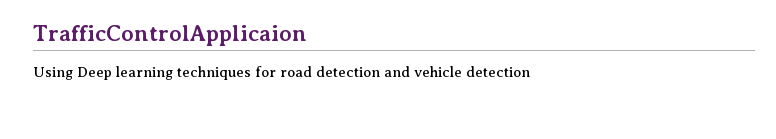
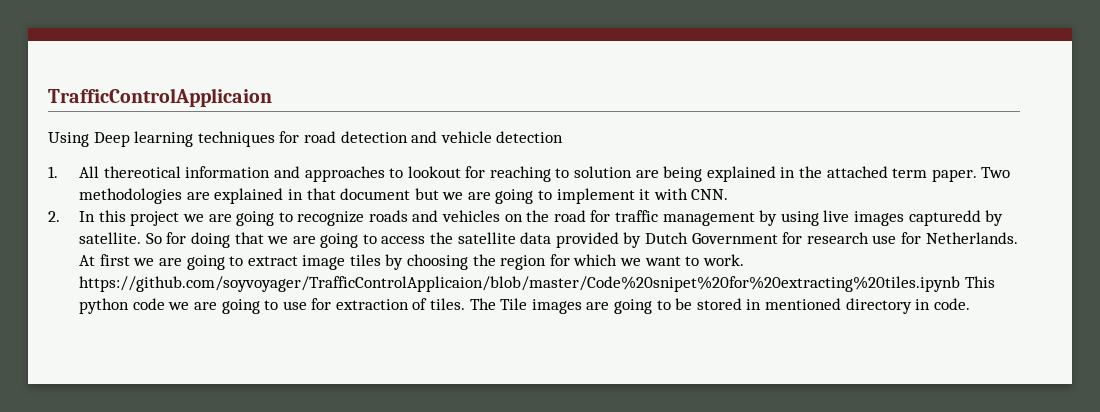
+ 1. All thereotical information and approaches to lookout for reaching to solution are being explained in the attached term paper. Two methodologies are explained in that document but we are going to implement it with CNN.
+ 2. In this project we are going to recognize roads and vehicles on the road for traffic management by using live images capturedd by satellite. So for doing that we are going to access the satellite data provided by Dutch Government for research use for Netherlands. At first we are going to extract image tiles by choosing the region for which we want to work. https://github.com/soyvoyager/TrafficControlApplicaion/blob/master/Code%20snipet%20for%20extracting%20tiles.ipynb This python code we are going to use for extraction of tiles. The Tile images are going to be stored in mentioned directory in code.

